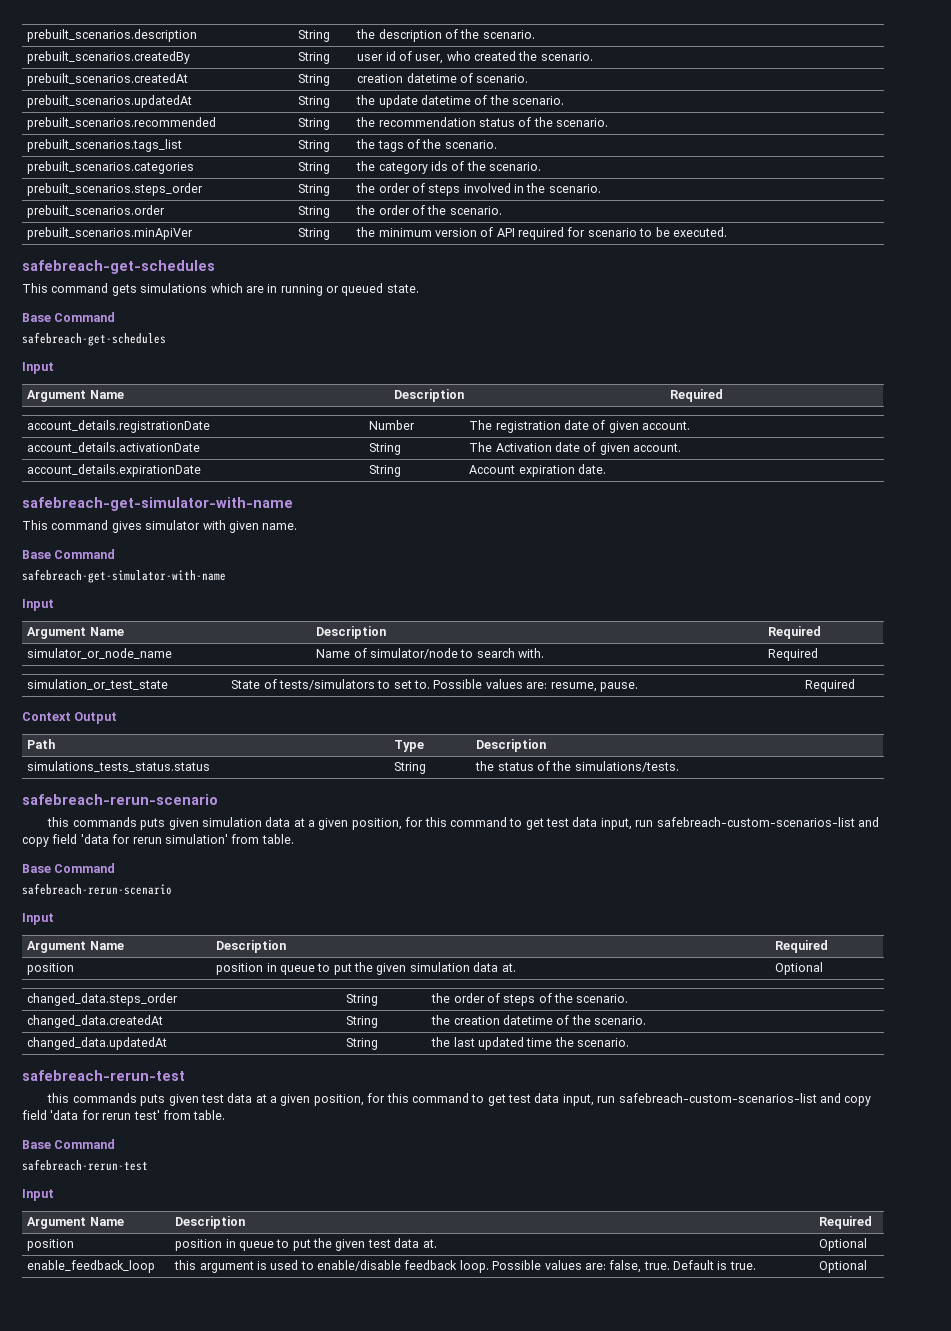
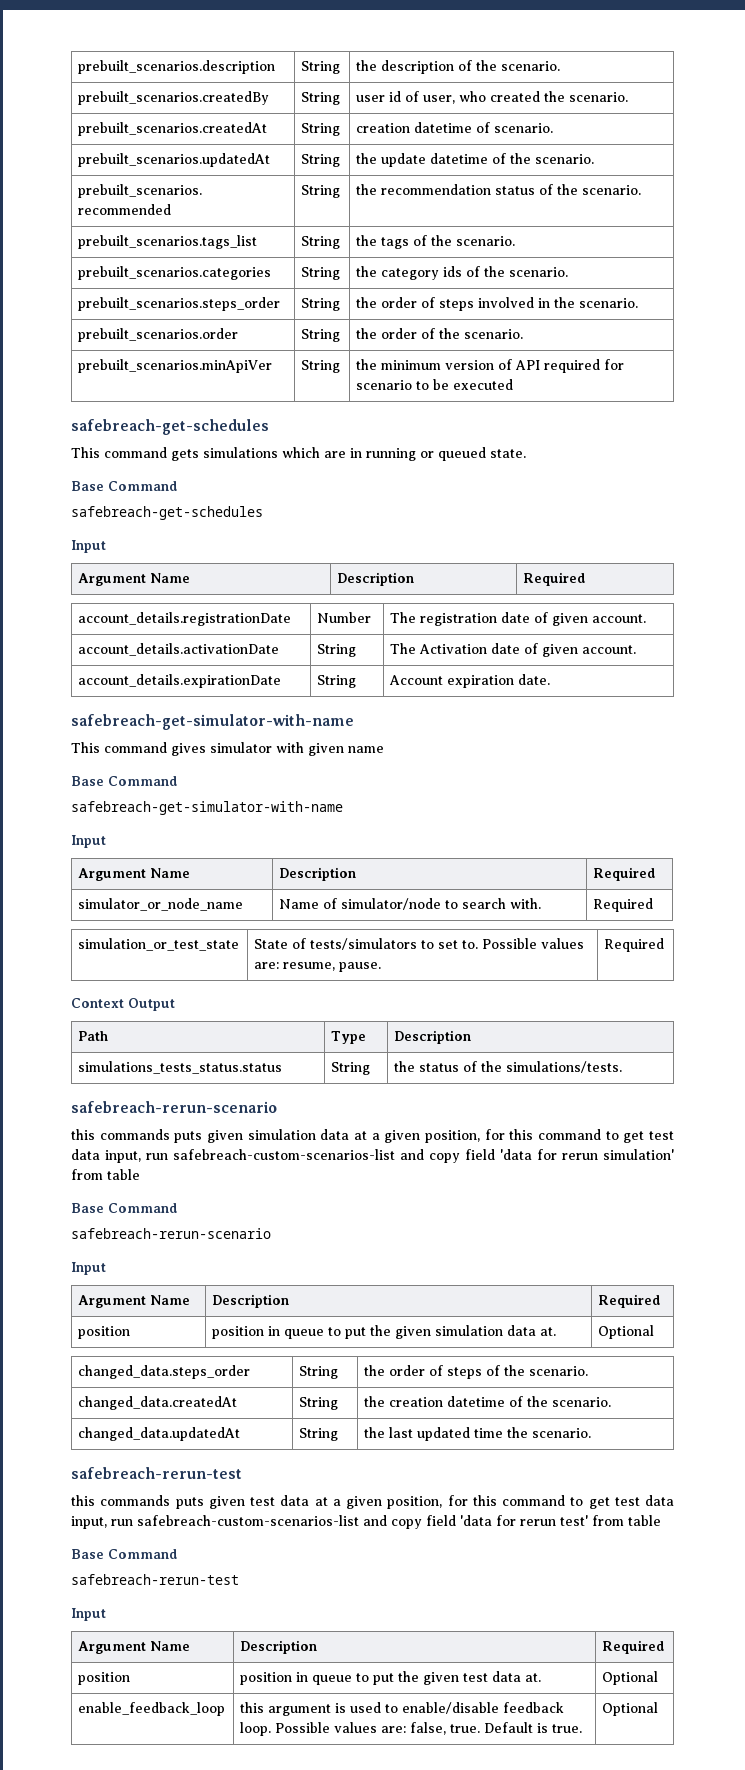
- prebuilt_scenarios.minApiVer | String | the minimum version of API required for scenario to be executed.
+ prebuilt_scenarios.minApiVer | String | the minimum version of API required for scenario to be executed
- This command gives simulator with given name.
+ This command gives simulator with given name
- this commands puts given simulation data at a given position, for this command to get test data input, run safebreach-custom-scenarios-list and copy field 'data for rerun simulation' from table.
+ this commands puts given simulation data at a given position, for this command to get test data input, run safebreach-custom-scenarios-list and copy field 'data for rerun simulation' from table
- this commands puts given test data at a given position, for this command to get test data input, run safebreach-custom-scenarios-list and copy field 'data for rerun test' from table.
+ this commands puts given test data at a given position, for this command to get test data input, run safebreach-custom-scenarios-list and copy field 'data for rerun test' from table

